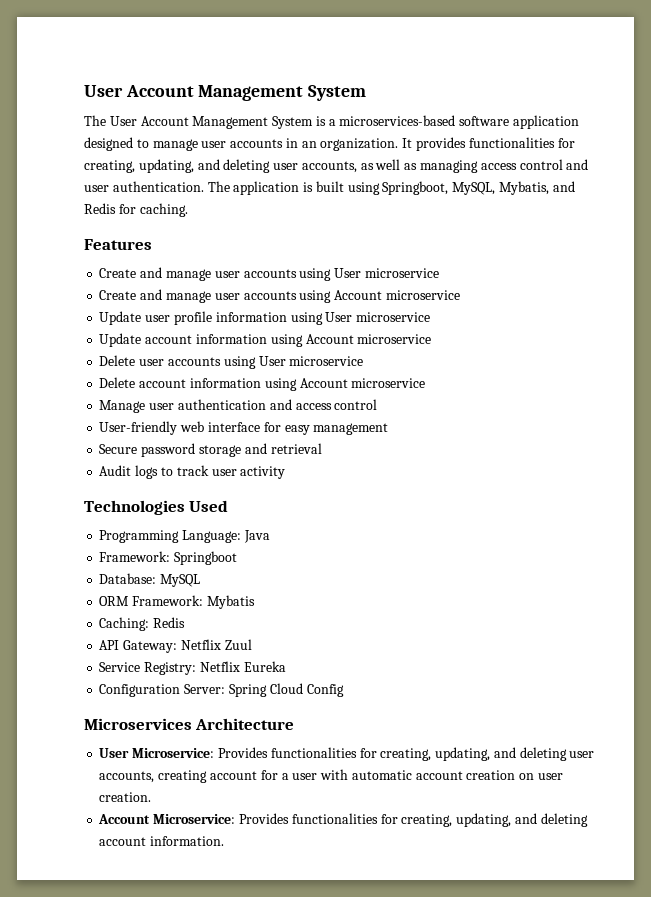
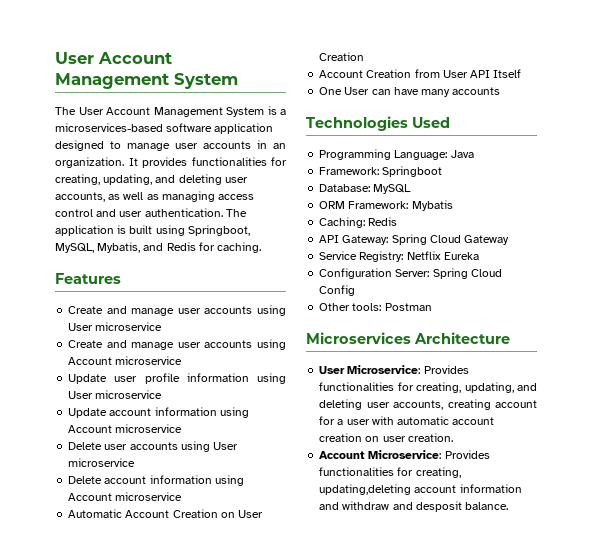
- Manage user authentication and access control
- User-friendly web interface for easy management
- Secure password storage and retrieval
- Audit logs to track user activity
+ Automatic Account Creation on User Creation
+ Account Creation from User API Itself
+ One User can have many accounts
- API Gateway: Netflix Zuul
+ API Gateway: Spring Cloud Gateway
+ Other tools: Postman
- Account Microservice: Provides functionalities for creating, updating, and deleting account information.
+ Account Microservice: Provides functionalities for creating, updating,deleting account information and withdraw and desposit balance.

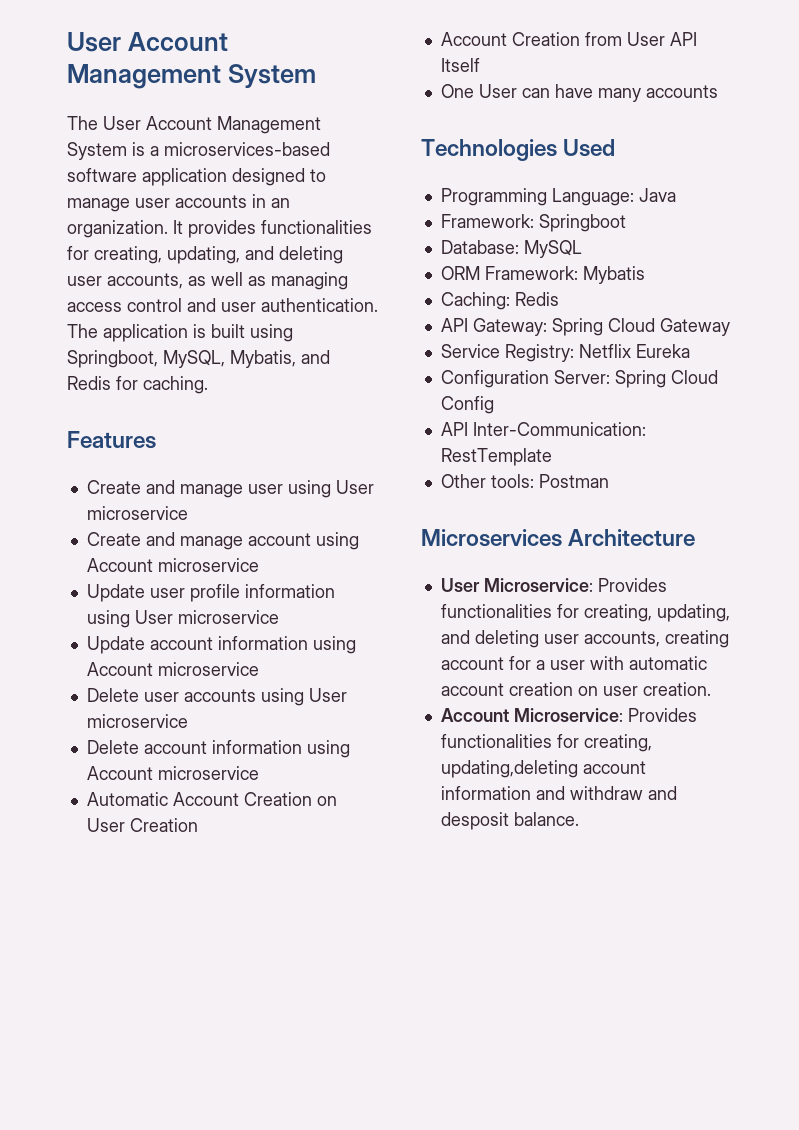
- Create and manage user accounts using User microservice
+ Create and manage user using User microservice
- Create and manage user accounts using Account microservice
+ Create and manage account using Account microservice
+ API Inter-Communication: RestTemplate

